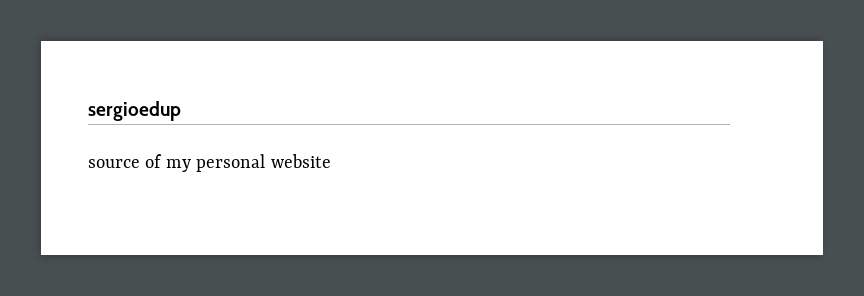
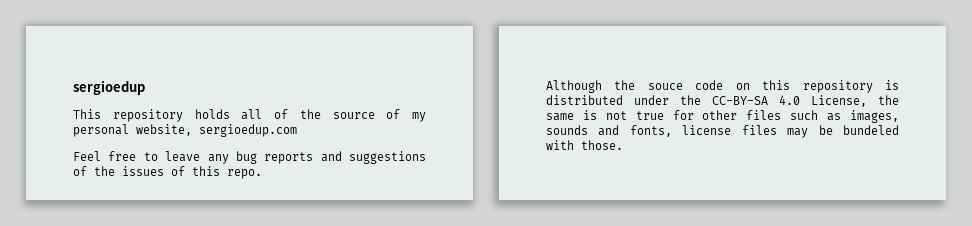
- source of my personal website
+ This repository holds all of the source of my personal website, sergioedup.com
+ Feel free to leave any bug reports and suggestions of the issues of this repo.
+ Although the souce code on this repository is distributed under the CC-BY-SA 4.0 License, the same is not true for other files such as images, sounds and fonts, license files may be bundeled with those.

